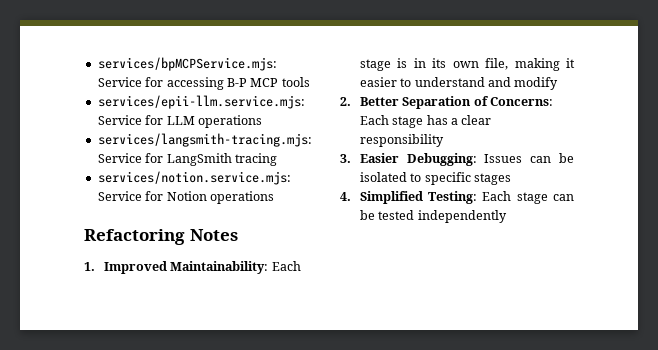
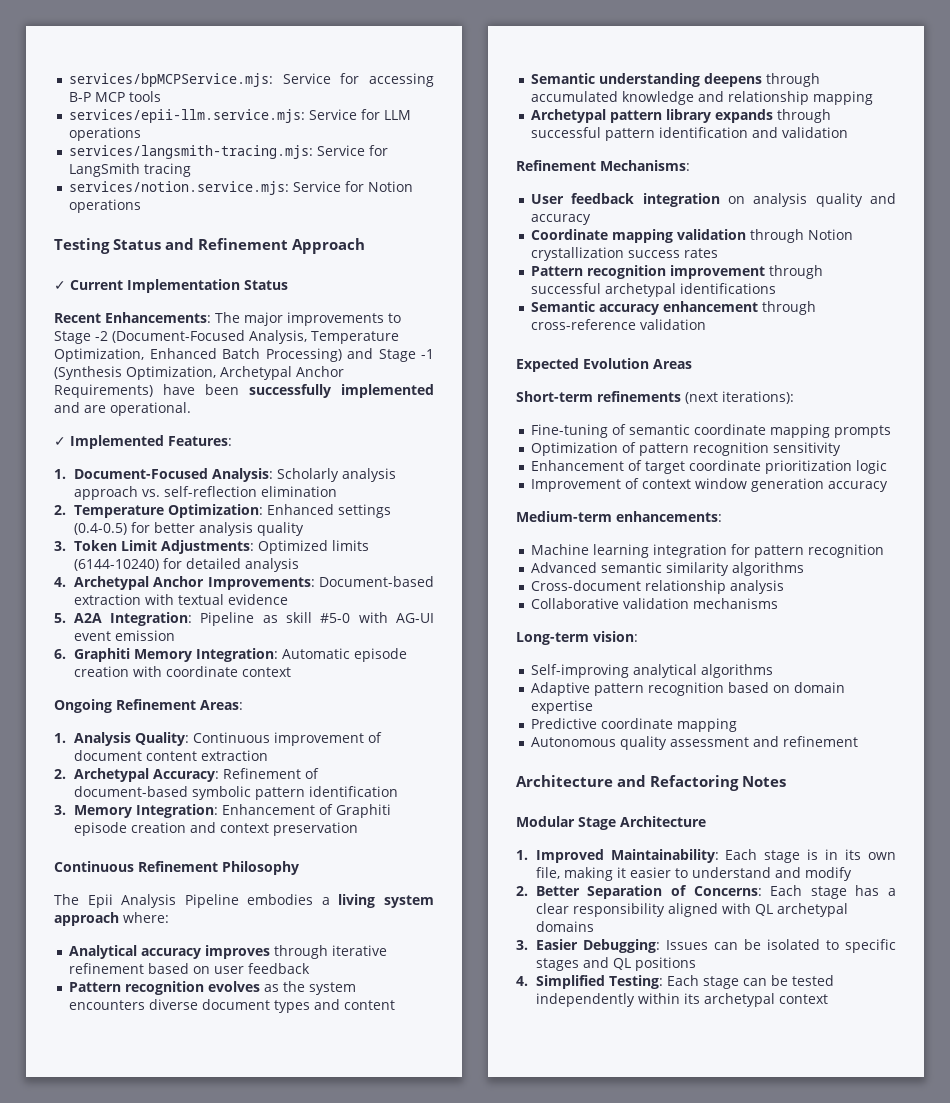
- Refactoring Notes
+ Testing Status and Refinement Approach
+ ✓ Current Implementation Status
+ Recent Enhancements: The major improvements to Stage -2 (Document-Focused Analysis, Temperature Optimization, Enhanced Batch Processing) and Stage -1 (Synthesis Optimization, Archetypal Anchor Requirements) have been successfully implemented and are operational.
+ ✓ Implemented Features:
+ 1. Document-Focused Analysis: Scholarly analysis approach vs. self-reflection elimination
+ 2. Temperature Optimization: Enhanced settings (0.4-0.5) for better analysis quality
+ 3. Token Limit Adjustments: Optimized limits (6144-10240) for detailed analysis
+ 4. Archetypal Anchor Improvements: Document-based extraction with textual evidence
+ 5. A2A Integration: Pipeline as skill #5-0 with AG-UI event emission
+ 6. Graphiti Memory Integration: Automatic episode creation with coordinate context
+ Ongoing Refinement Areas:
+ 1. Analysis Quality: Continuous improvement of document content extraction
+ 2. Archetypal Accuracy: Refinement of document-based symbolic pattern identification
+ 3. Memory Integration: Enhancement of Graphiti episode creation and context preservation
+ Continuous Refinement Philosophy
+ The Epii Analysis Pipeline embodies a living system approach where:
+ Analytical accuracy improves through iterative refinement based on user feedback
+ Pattern recognition evolves as the system encounters diverse document types and content
+ Semantic understanding deepens through accumulated knowledge and relationship mapping
+ Archetypal pattern library expands through successful pattern identification and validation
+ Refinement Mechanisms:
+ User feedback integration on analysis quality and accuracy
+ Coordinate mapping validation through Notion crystallization success rates
+ Pattern recognition improvement through successful archetypal identifications
+ Semantic accuracy enhancement through cross-reference validation
+ Expected Evolution Areas
+ Short-term refinements (next iterations):
+ Fine-tuning of semantic coordinate mapping prompts
+ Optimization of pattern recognition sensitivity
+ Enhancement of target coordinate prioritization logic
+ Improvement of context window generation accuracy
+ Medium-term enhancements:
+ Machine learning integration for pattern recognition
+ Advanced semantic similarity algorithms
+ Cross-document relationship analysis
+ Collaborative validation mechanisms
+ Long-term vision:
+ Self-improving analytical algorithms
+ Adaptive pattern recognition based on domain expertise
+ Predictive coordinate mapping
+ Autonomous quality assessment and refinement
+ Architecture and Refactoring Notes
+ Modular Stage Architecture
- 2. Better Separation of Concerns: Each stage has a clear responsibility
+ 2. Better Separation of Concerns: Each stage has a clear responsibility aligned with QL archetypal domains
- 3. Easier Debugging: Issues can be isolated to specific stages
+ 3. Easier Debugging: Issues can be isolated to specific stages and QL positions
- 4. Simplified Testing: Each stage can be tested independently
+ 4. Simplified Testing: Each stage can be tested independently within its archetypal context

